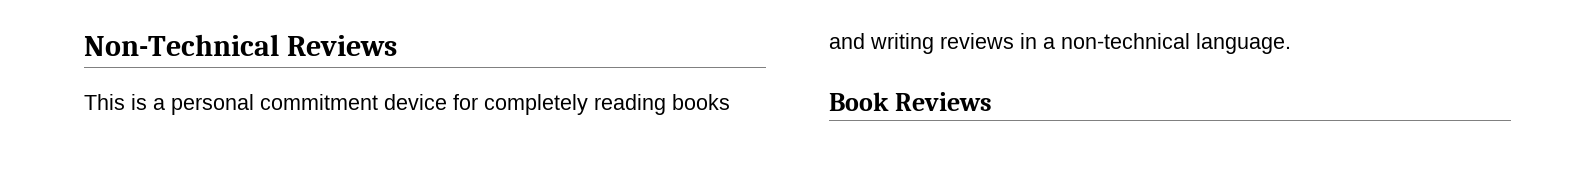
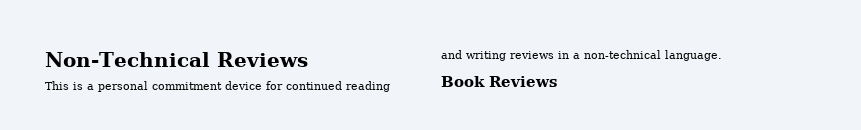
- This is a personal commitment device for completely reading books and writing reviews in a non-technical language.
+ This is a personal commitment device for continued reading and writing reviews in a non-technical language.

